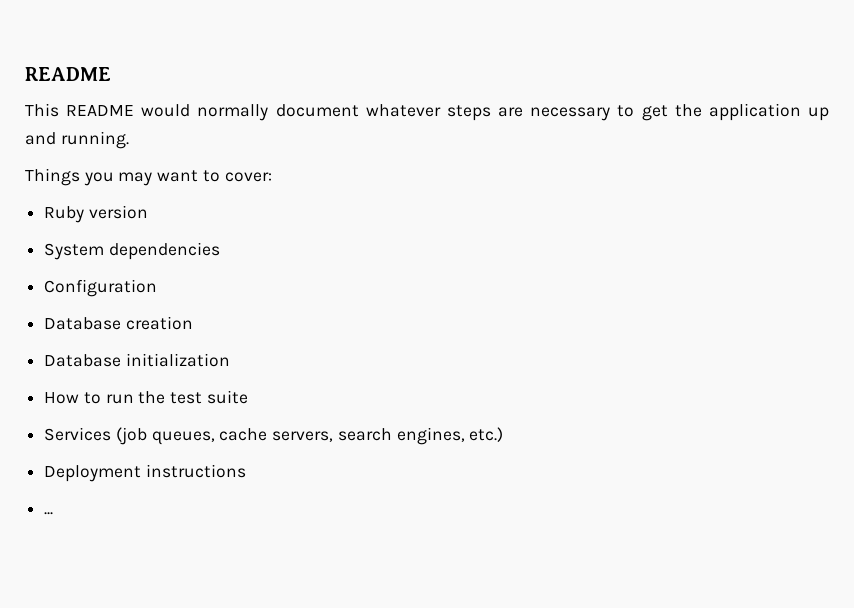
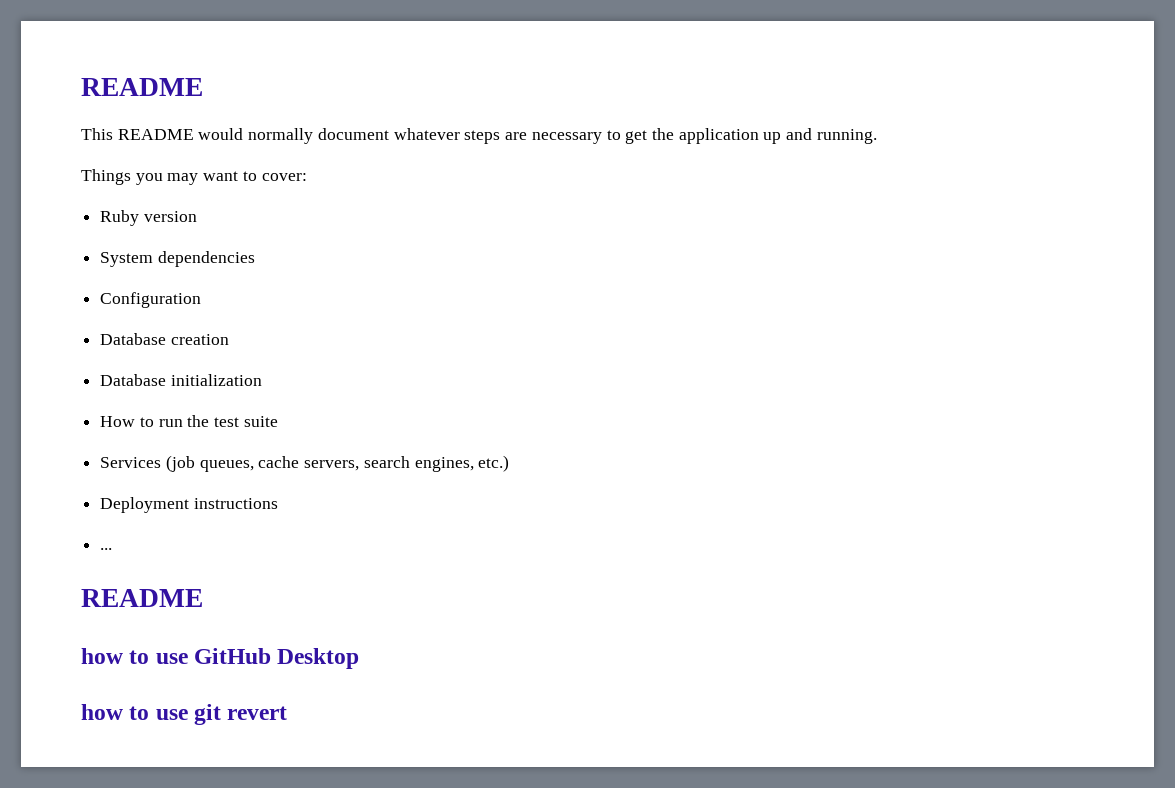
  ...
+ README
+ how to use GitHub Desktop
+ how to use git revert

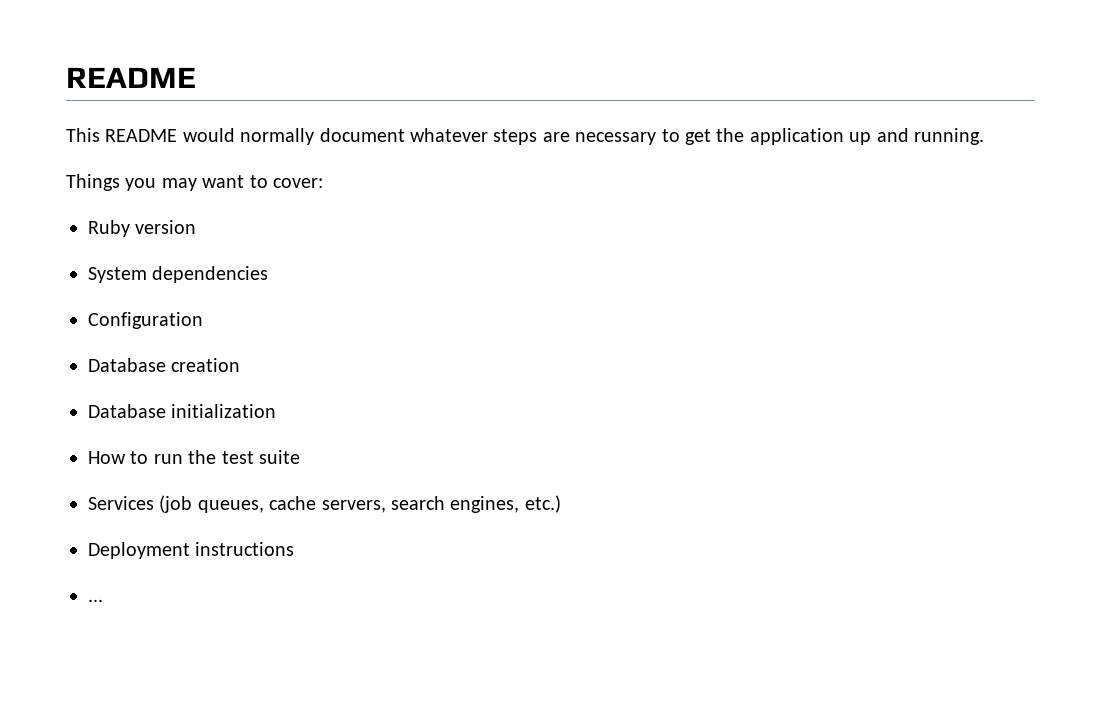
  ...
- README
- how to use GitHub Desktop
- how to use git revert

